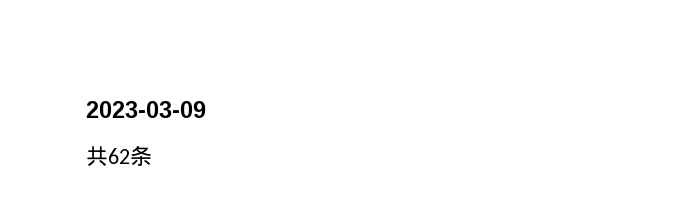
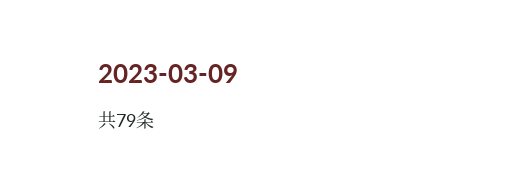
- 共62条
+ 共79条

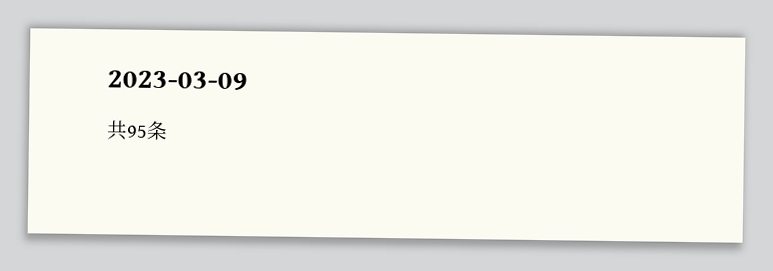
- 共79条
+ 共95条

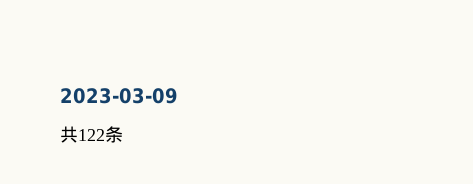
- 共95条
+ 共122条

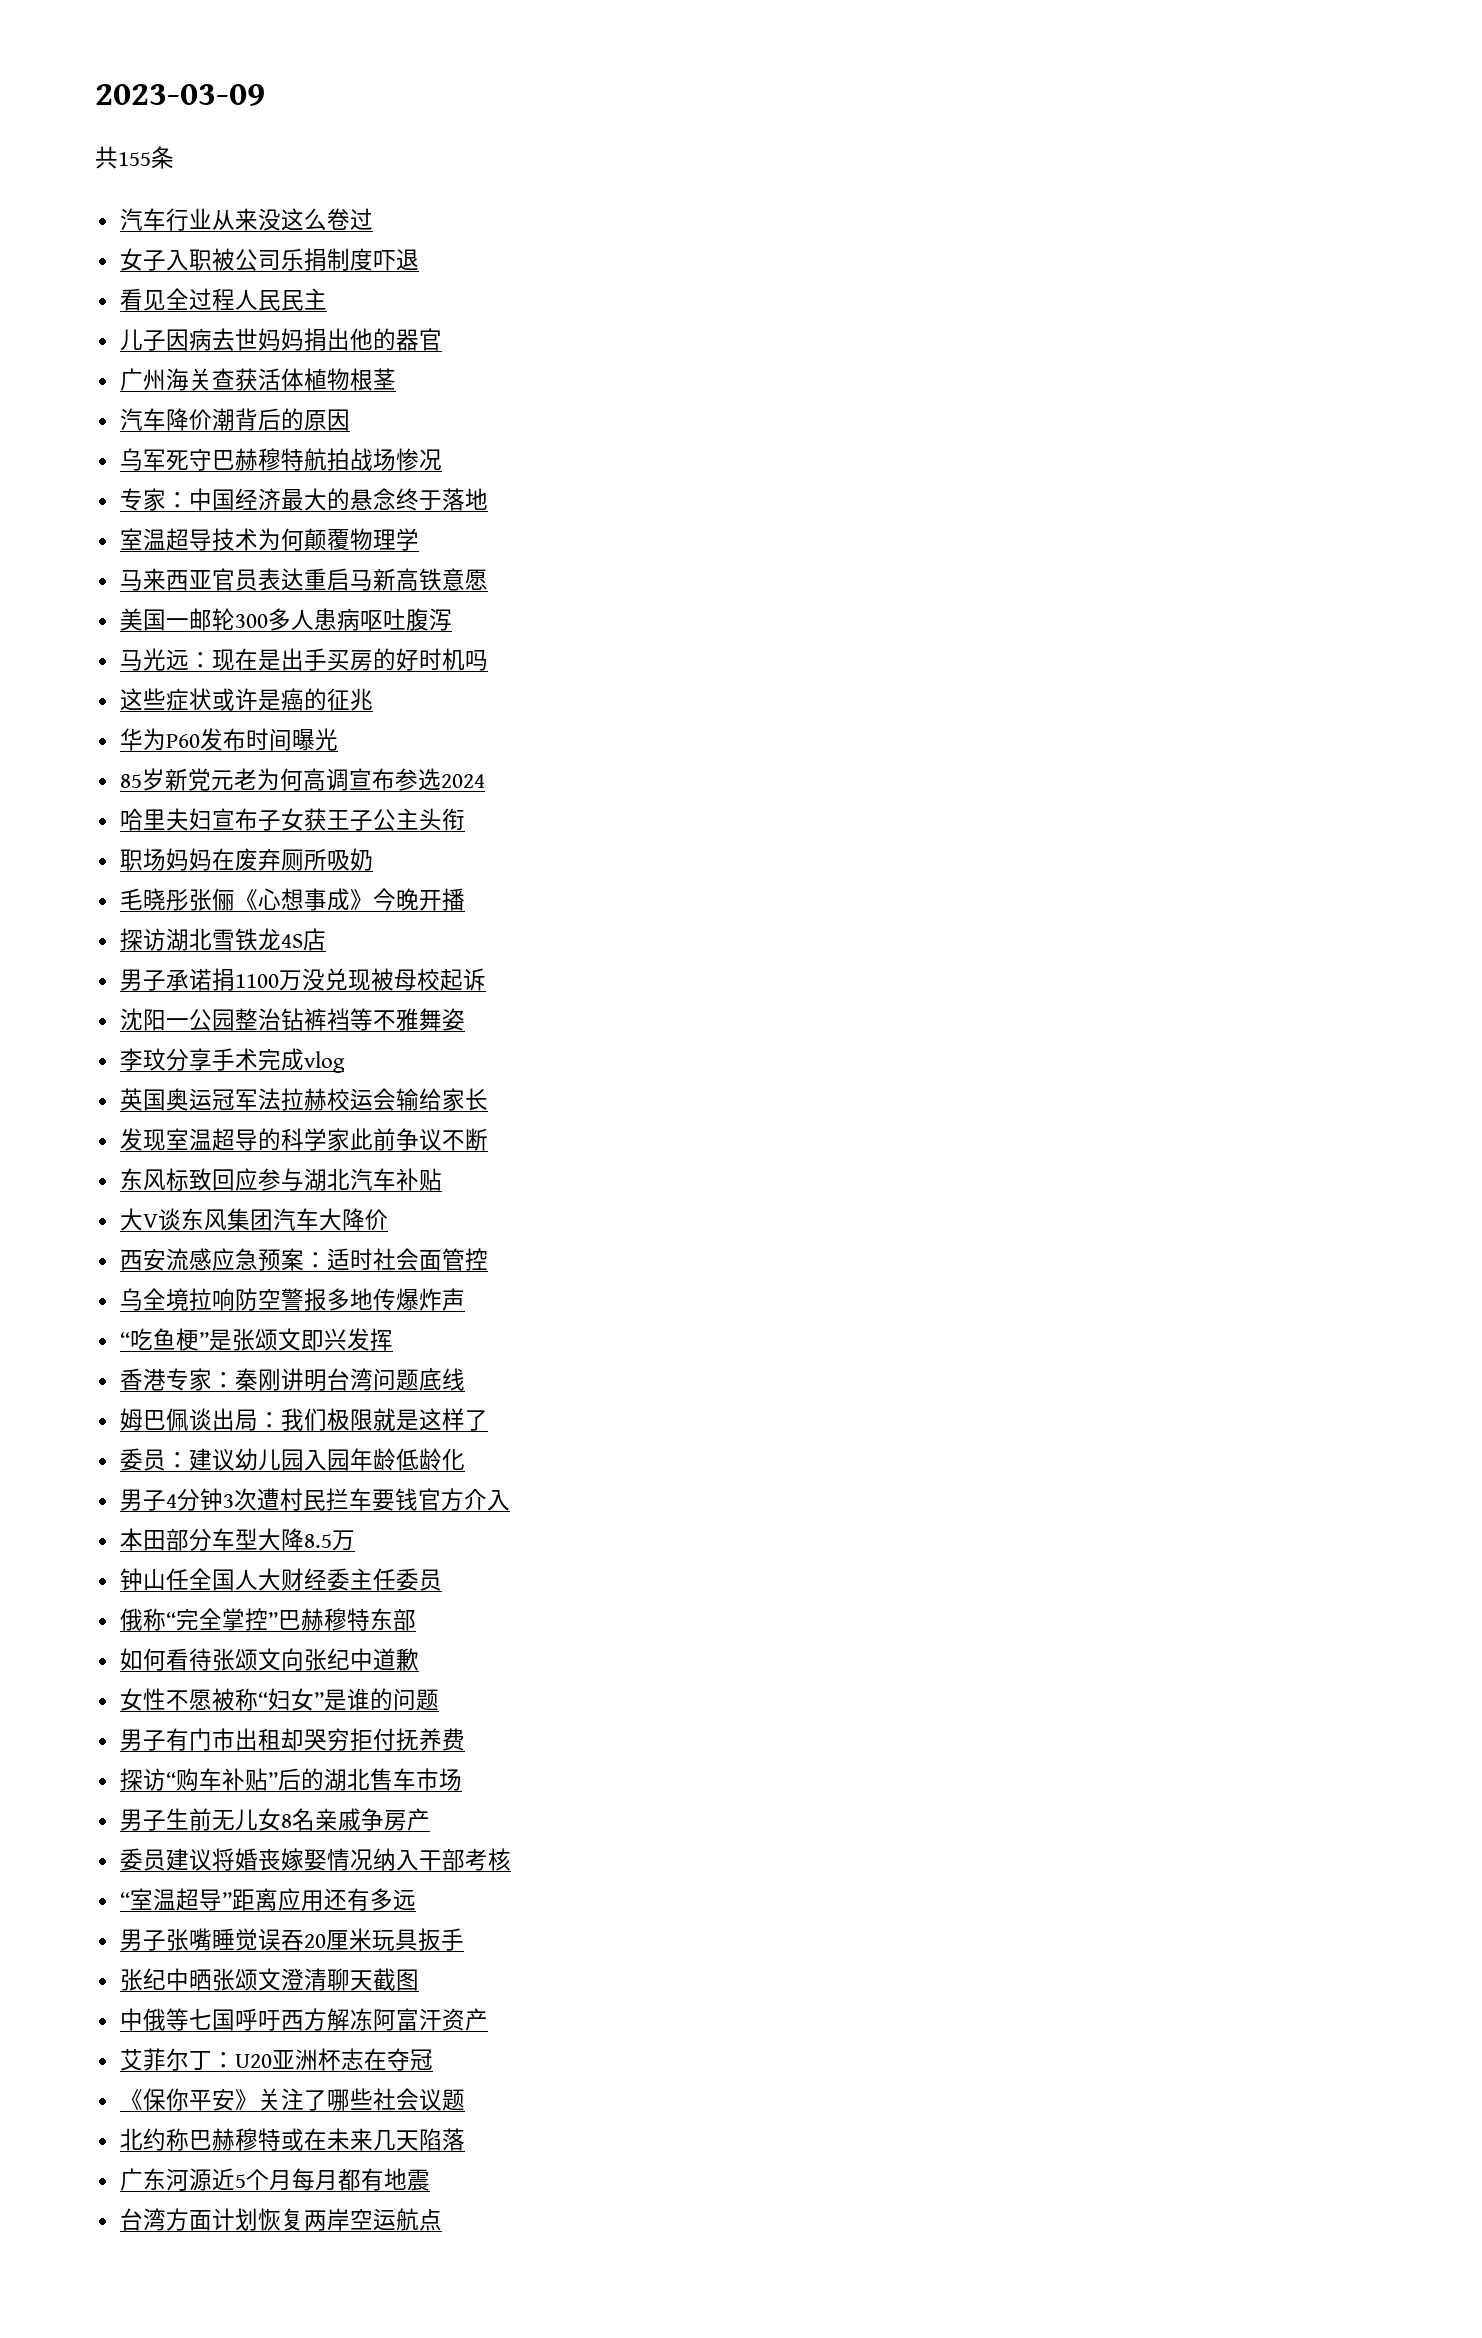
- 共122条
+ 共155条
+ 汽车行业从来没这么卷过
+ 女子入职被公司乐捐制度吓退
+ 看见全过程人民民主
+ 儿子因病去世妈妈捐出他的器官
+ 广州海关查获活体植物根茎
+ 汽车降价潮背后的原因
+ 乌军死守巴赫穆特航拍战场惨况
+ 专家：中国经济最大的悬念终于落地
+ 室温超导技术为何颠覆物理学
+ 马来西亚官员表达重启马新高铁意愿
+ 美国一邮轮300多人患病呕吐腹泻
+ 马光远：现在是出手买房的好时机吗
+ 这些症状或许是癌的征兆
+ 华为P60发布时间曝光
+ 85岁新党元老为何高调宣布参选2024
+ 哈里夫妇宣布子女获王子公主头衔
+ 职场妈妈在废弃厕所吸奶
+ 毛晓彤张俪《心想事成》今晚开播
+ 探访湖北雪铁龙4S店
+ 男子承诺捐1100万没兑现被母校起诉
+ 沈阳一公园整治钻裤裆等不雅舞姿
+ 李玟分享手术完成vlog
+ 英国奥运冠军法拉赫校运会输给家长
+ 发现室温超导的科学家此前争议不断
+ 东风标致回应参与湖北汽车补贴
+ 大V谈东风集团汽车大降价
+ 西安流感应急预案：适时社会面管控
+ 乌全境拉响防空警报多地传爆炸声
+ “吃鱼梗”是张颂文即兴发挥
+ 香港专家：秦刚讲明台湾问题底线
+ 姆巴佩谈出局：我们极限就是这样了
+ 委员：建议幼儿园入园年龄低龄化
+ 男子4分钟3次遭村民拦车要钱官方介入
+ 本田部分车型大降8.5万
+ 钟山任全国人大财经委主任委员
+ 俄称“完全掌控”巴赫穆特东部
+ 如何看待张颂文向张纪中道歉
+ 女性不愿被称“妇女”是谁的问题
+ 男子有门市出租却哭穷拒付抚养费
+ 探访“购车补贴”后的湖北售车市场
+ 男子生前无儿女8名亲戚争房产
+ 委员建议将婚丧嫁娶情况纳入干部考核
+ “室温超导”距离应用还有多远
+ 男子张嘴睡觉误吞20厘米玩具扳手
+ 张纪中晒张颂文澄清聊天截图
+ 中俄等七国呼吁西方解冻阿富汗资产
+ 艾菲尔丁：U20亚洲杯志在夺冠
+ 《保你平安》关注了哪些社会议题
+ 北约称巴赫穆特或在未来几天陷落
+ 广东河源近5个月每月都有地震
+ 台湾方面计划恢复两岸空运航点

